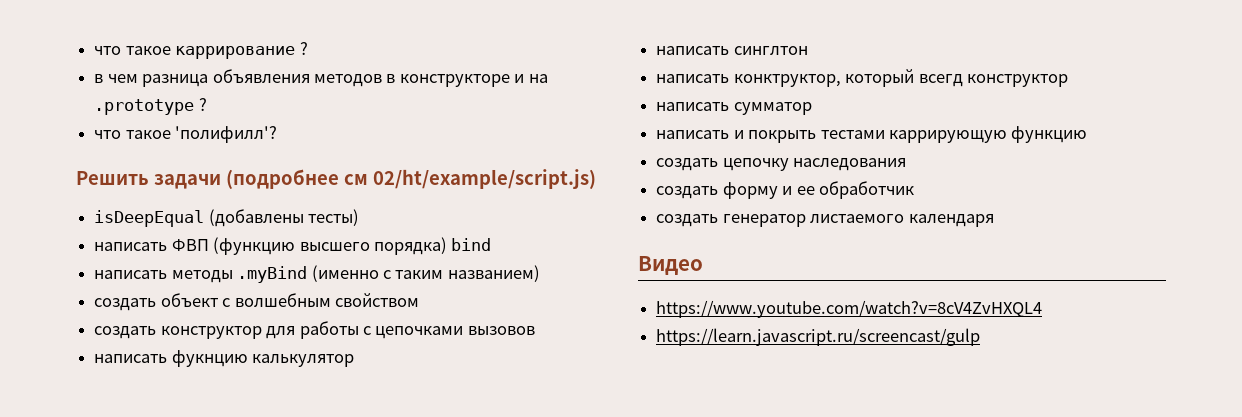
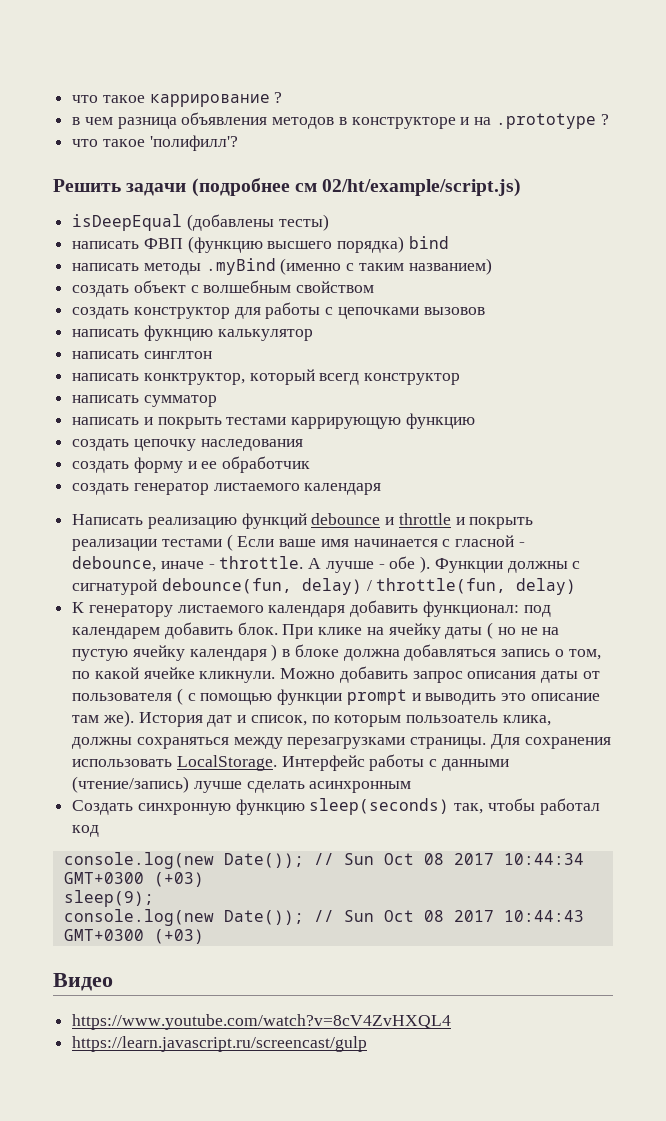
+ Написать реализацию функций debounce и throttle и покрыть реализации тестами ( Если ваше имя начинается с гласной - debounce, иначе - throttle. А лучше - обе ). Функции должны с сигнатурой debounce(fun, delay) / throttle(fun, delay)
+ К генератору листаемого календаря добавить функционал: под календарем добавить блок. При клике на ячейку даты ( но не на пустую ячейку календаря ) в блоке должна добавляться запись о том, по какой ячейке кликнули. Можно добавить запрос описания даты от пользователя ( с помощью функции prompt и выводить это описание там же). История дат и список, по которым пользоатель клика, должны сохраняться между перезагрузками страницы. Для сохранения использовать LocalStorage. Интерфейс работы с данными (чтение/запись) лучше сделать асинхронным
+ Создать синхронную функцию sleep(seconds) так, чтобы работал код
+ console.log(new Date()); // Sun Oct 08 2017 10:44:34 GMT+0300 (+03)
+ sleep(9);
+ console.log(new Date()); // Sun Oct 08 2017 10:44:43 GMT+0300 (+03)

